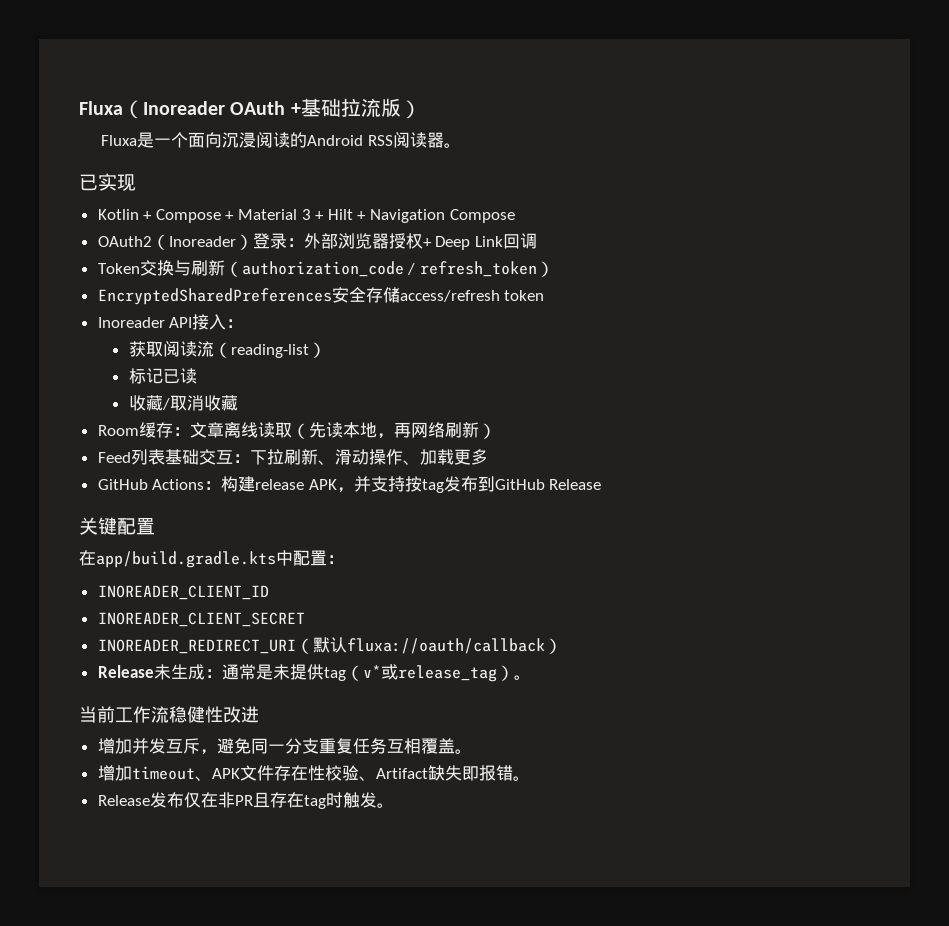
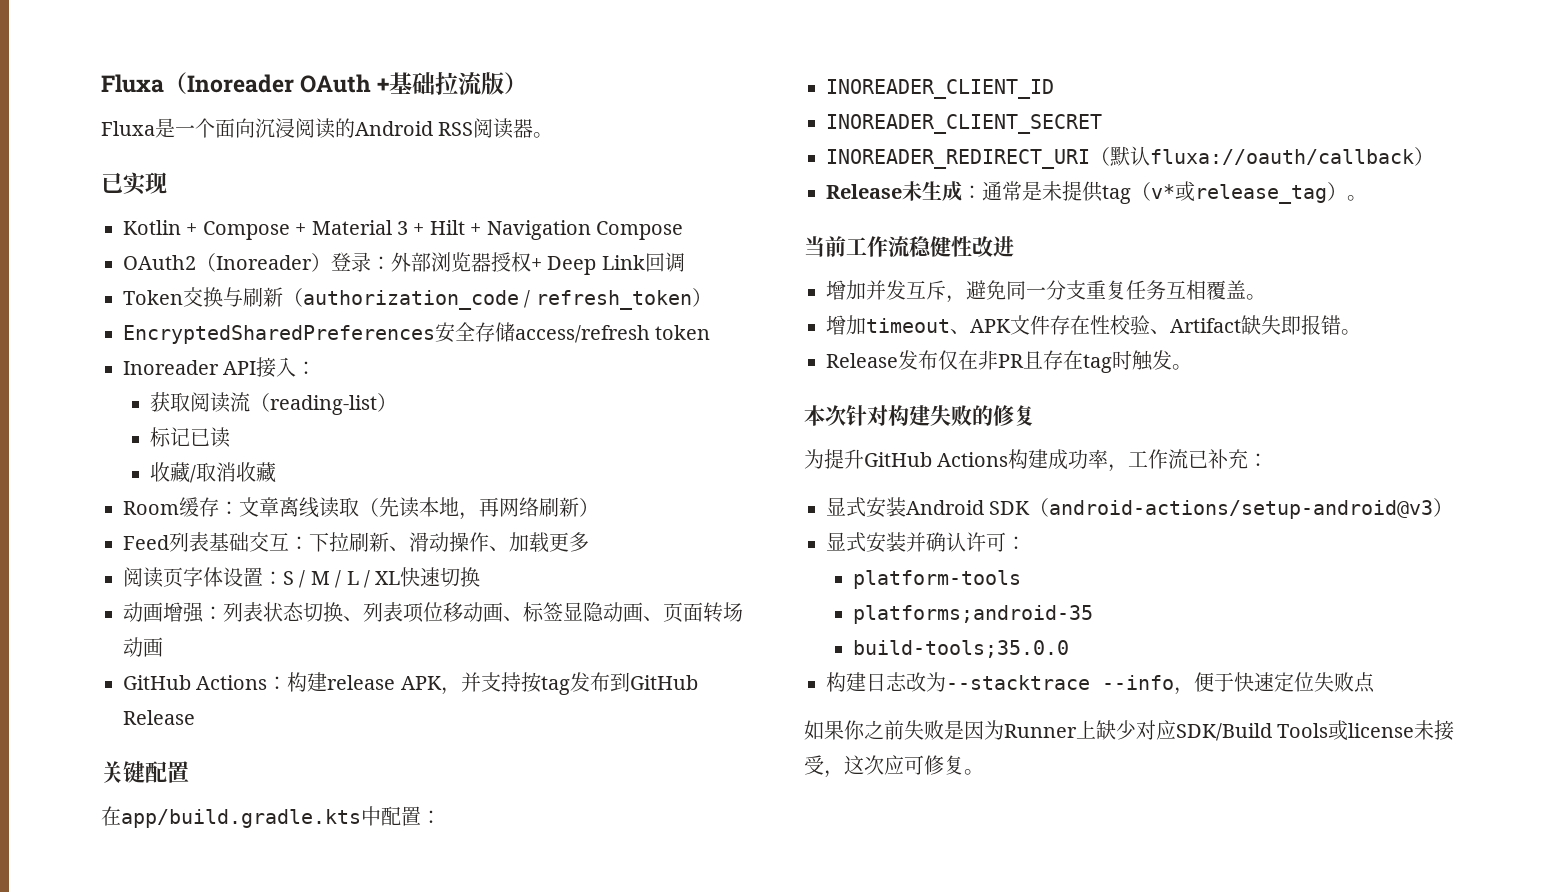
+ 阅读页字体设置：S / M / L / XL快速切换
+ 动画增强：列表状态切换、列表项位移动画、标签显隐动画、页面转场动画
+ 本次针对构建失败的修复
+ 为提升GitHub Actions构建成功率，工作流已补充：
+ 显式安装Android SDK（android-actions/setup-android@v3）
+ 显式安装并确认许可：
+ platform-tools
+ platforms;android-35
+ build-tools;35.0.0
+ 构建日志改为--stacktrace --info，便于快速定位失败点
+ 如果你之前失败是因为Runner上缺少对应SDK/Build Tools或license未接受，这次应可修复。

